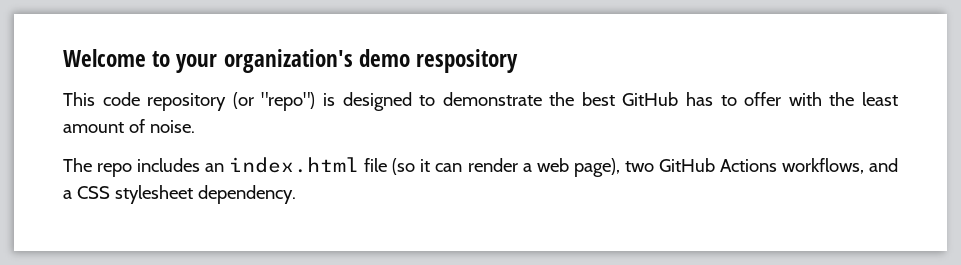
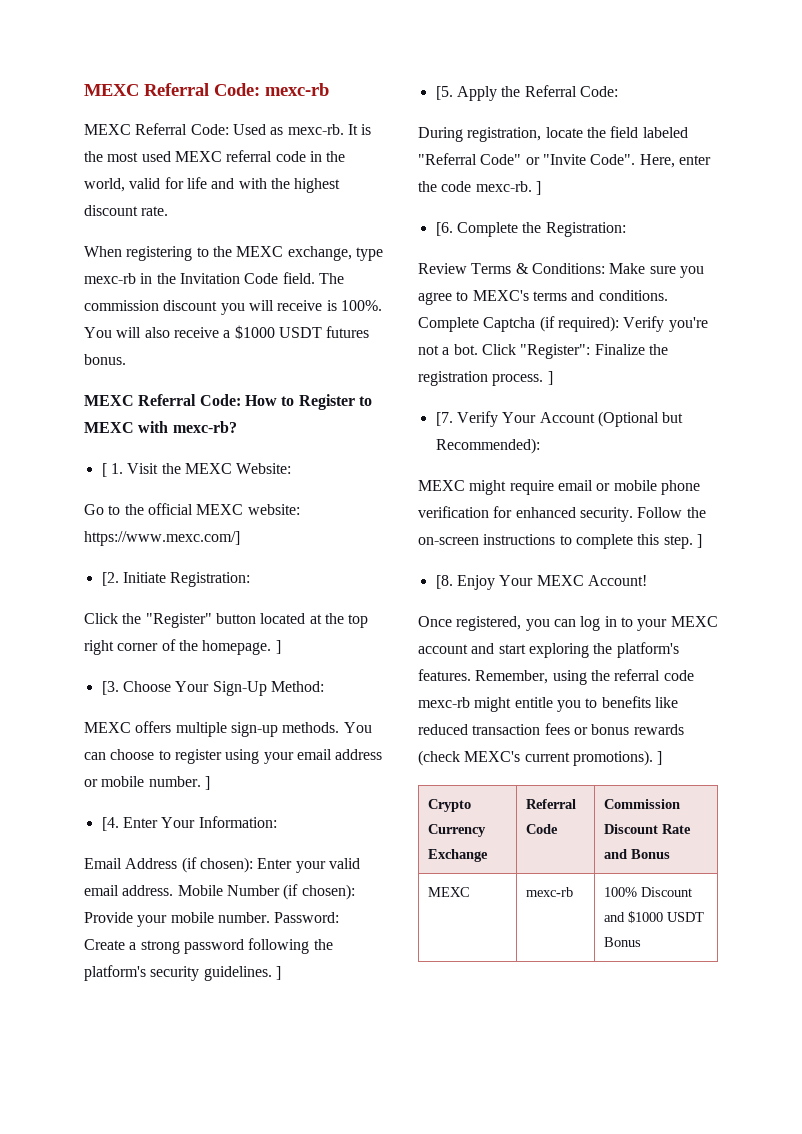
- Welcome to your organization's demo respository
- This code repository (or "repo") is designed to demonstrate the best GitHub has to offer with the least amount of noise.
- The repo includes an index.html file (so it can render a web page), two GitHub Actions workflows, and a CSS stylesheet dependency.
+ MEXC Referral Code: mexc-rb
+ MEXC Referral Code: Used as mexc-rb. It is the most used MEXC referral code in the world, valid for life and with the highest discount rate.
+ When registering to the MEXC exchange, type mexc-rb in the Invitation Code field. The commission discount you will receive is 100%. You will also receive a $1000 USDT futures bonus.
+ MEXC Referral Code: How to Register to MEXC with mexc-rb?
+ [ 1. Visit the MEXC Website:
+ Go to the official MEXC website: https://www.mexc.com/]
+ [2. Initiate Registration:
+ Click the "Register" button located at the top right corner of the homepage. ]
+ [3. Choose Your Sign-Up Method:
+ MEXC offers multiple sign-up methods. You can choose to register using your email address or mobile number. ]
+ [4. Enter Your Information:
+ Email Address (if chosen): Enter your valid email address. Mobile Number (if chosen): Provide your mobile number. Password: Create a strong password following the platform's security guidelines. ]
+ [5. Apply the Referral Code:
+ During registration, locate the field labeled "Referral Code" or "Invite Code". Here, enter the code mexc-rb. ]
+ [6. Complete the Registration:
+ Review Terms & Conditions: Make sure you agree to MEXC's terms and conditions. Complete Captcha (if required): Verify you're not a bot. Click "Register": Finalize the registration process. ]
+ [7. Verify Your Account (Optional but Recommended):
+ MEXC might require email or mobile phone verification for enhanced security. Follow the on-screen instructions to complete this step. ]
+ [8. Enjoy Your MEXC Account!
+ Once registered, you can log in to your MEXC account and start exploring the platform's features. Remember, using the referral code mexc-rb might entitle you to benefits like reduced transaction fees or bonus rewards (check MEXC's current promotions). ]
+ Crypto Currency Exchange | Referral Code | Commission Discount Rate and Bonus
+ MEXC | mexc-rb | 100% Discount and $1000 USDT Bonus

